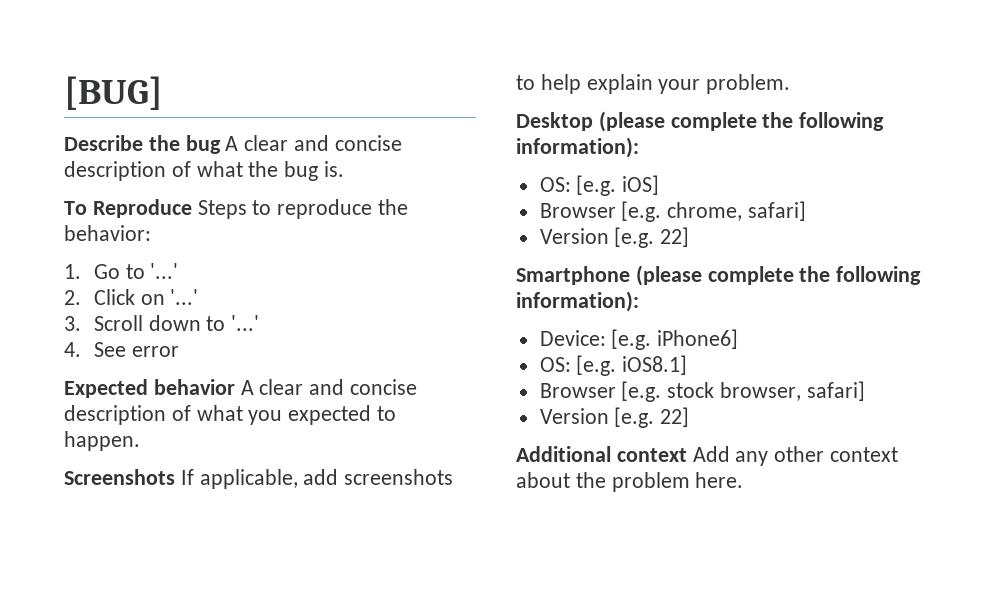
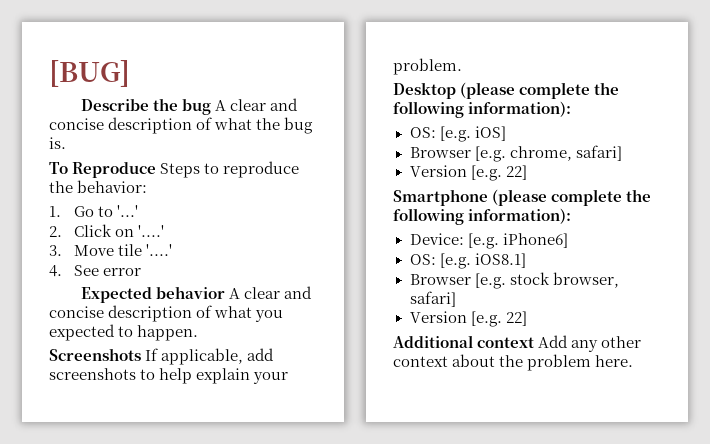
- 2. Click on '...'
+ 2. Click on '....'
- 3. Scroll down to '...'
+ 3. Move tile '....'

